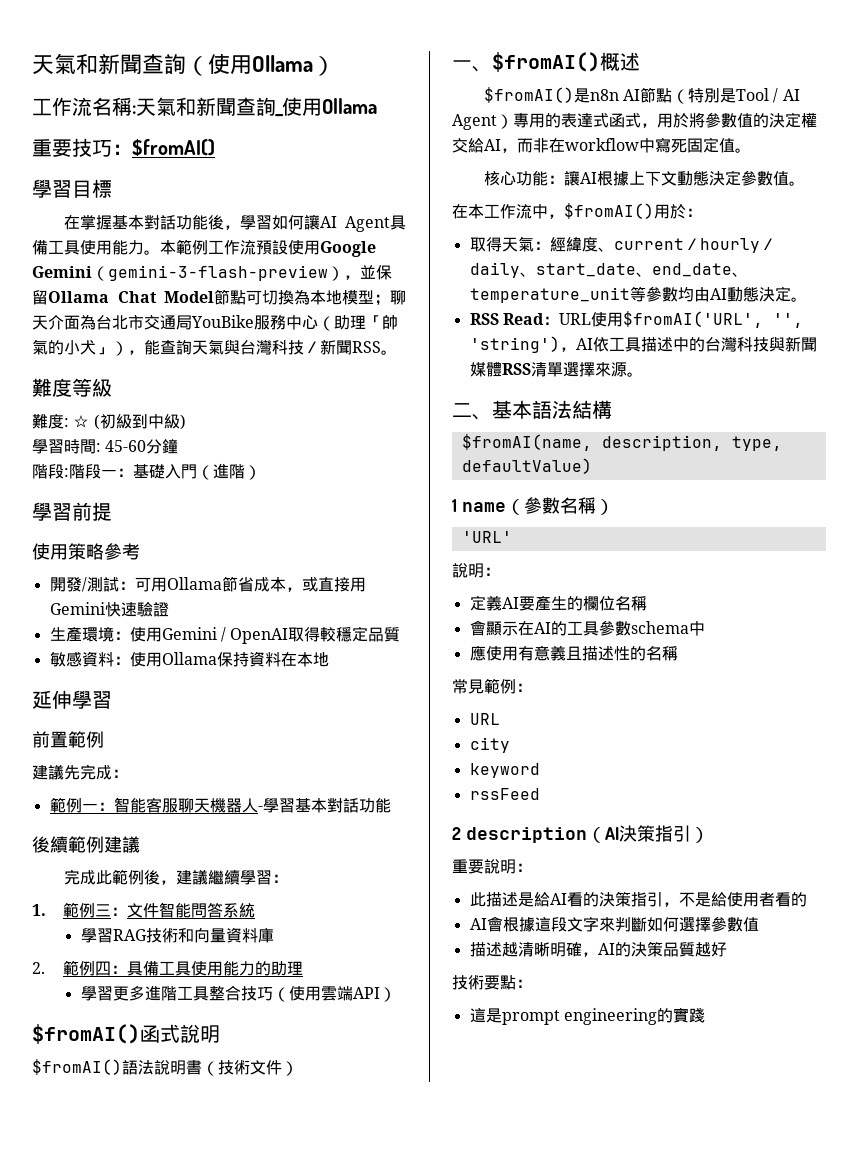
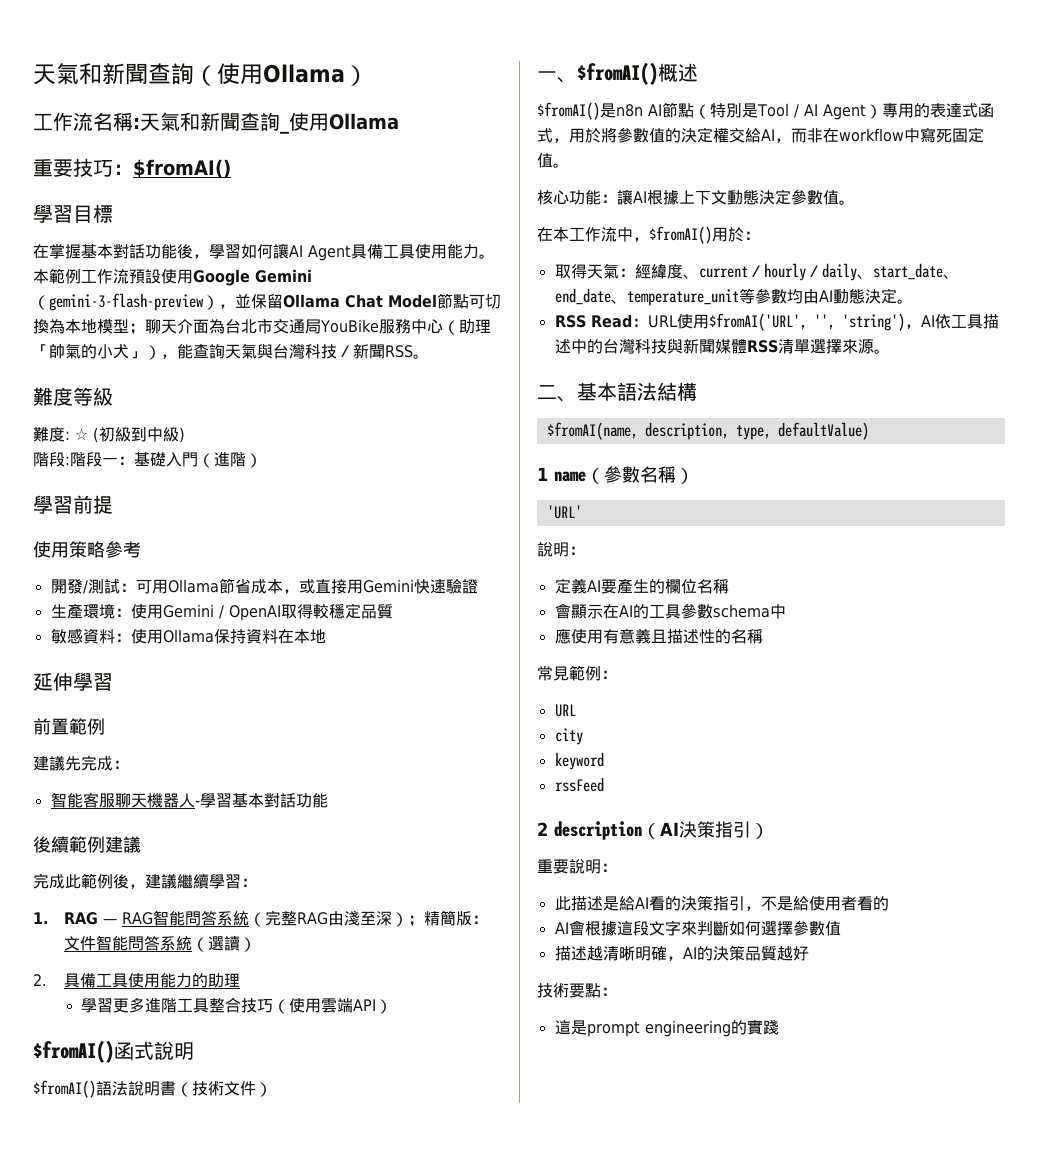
- 學習時間: 45-60分鐘
- 範例一：智能客服聊天機器人-學習基本對話功能
+ 智能客服聊天機器人-學習基本對話功能
- 1.範例三：文件智能問答系統
- 學習RAG技術和向量資料庫
+ 1. RAG — RAG智能問答系統（完整RAG由淺至深）；精簡版：文件智能問答系統（選讀）
- 2.範例四：具備工具使用能力的助理
+ 2.具備工具使用能力的助理

